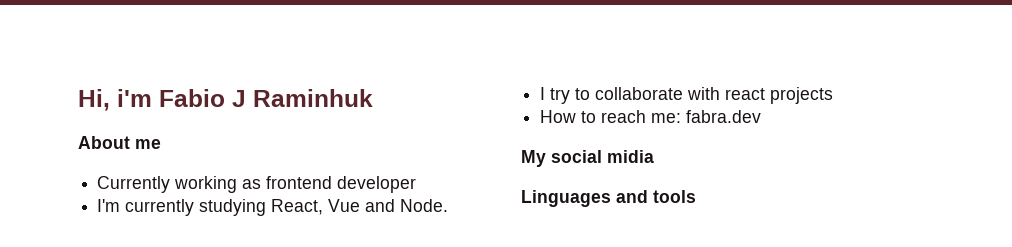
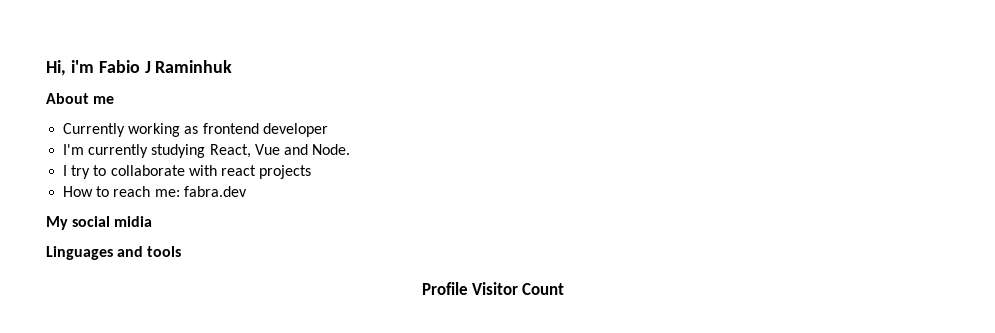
+ Profile Visitor Count

